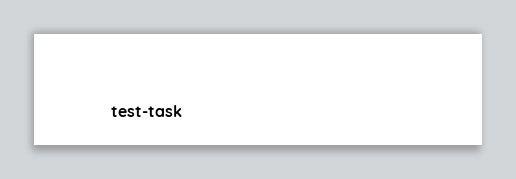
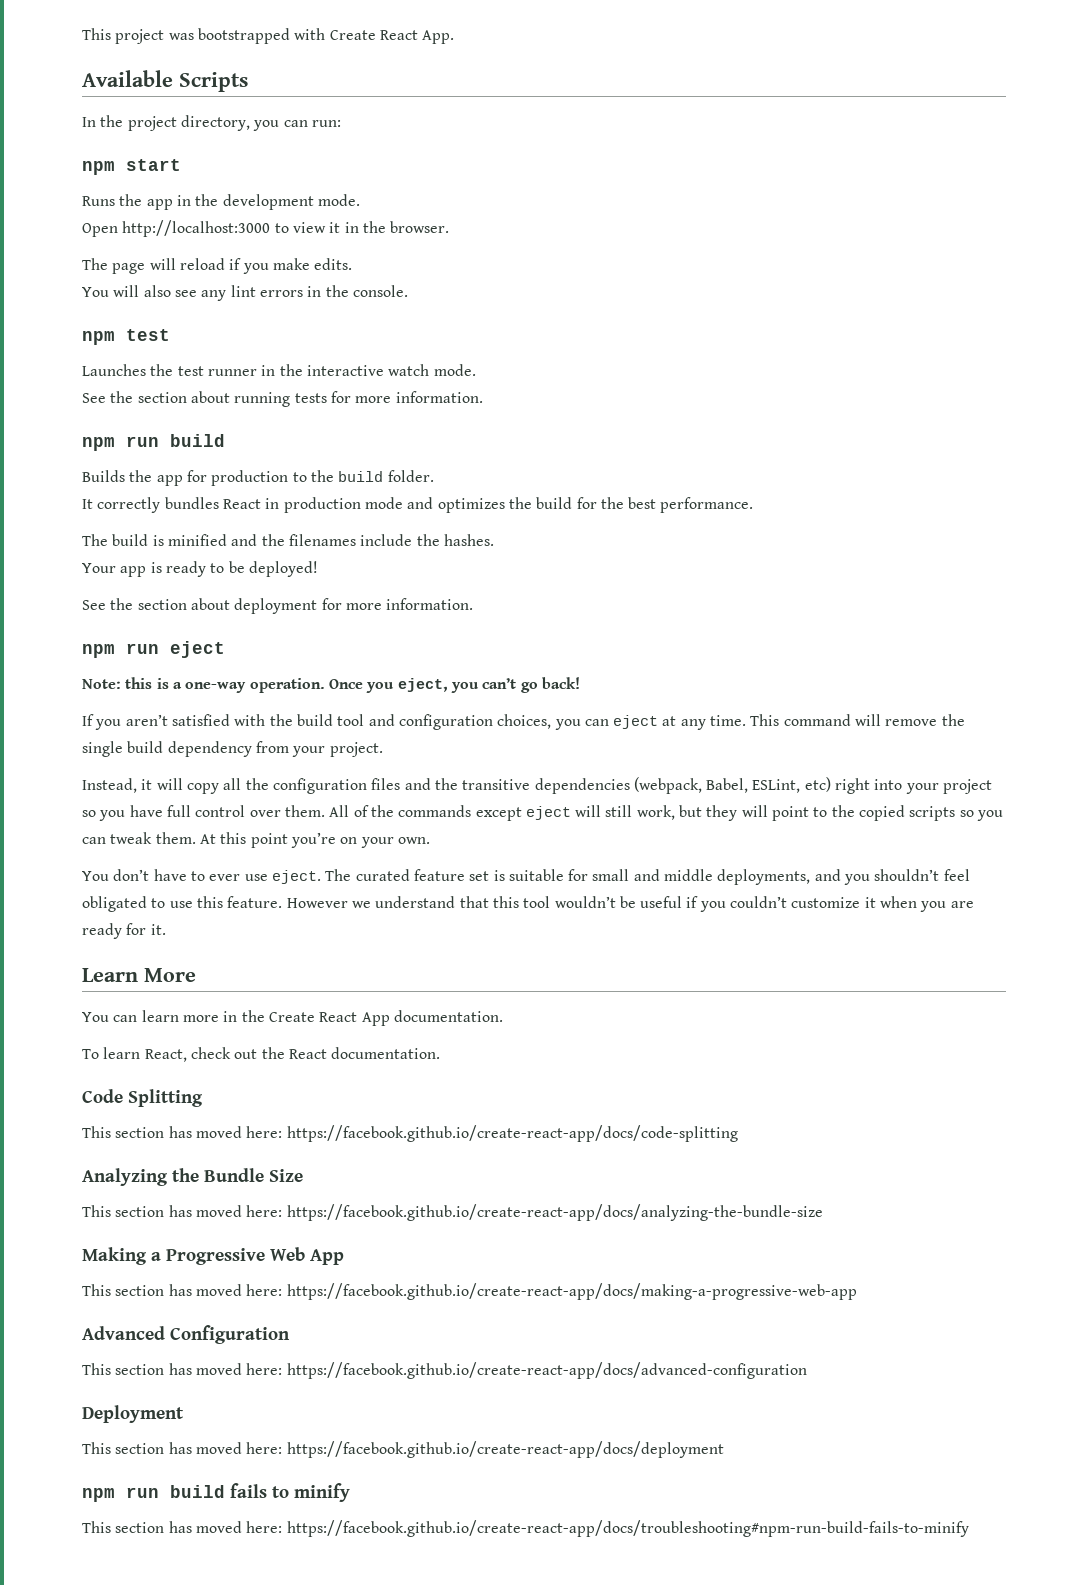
- test-task
+ This project was bootstrapped with Create React App.
+ Available Scripts
+ In the project directory, you can run:
+ npm start
+ Runs the app in the development mode.
+ Open http://localhost:3000 to view it in the browser.
+ The page will reload if you make edits.
+ You will also see any lint errors in the console.
+ npm test
+ Launches the test runner in the interactive watch mode.
+ See the section about running tests for more information.
+ npm run build
+ Builds the app for production to the build folder.
+ It correctly bundles React in production mode and optimizes the build for the best performance.
+ The build is minified and the filenames include the hashes.
+ Your app is ready to be deployed!
+ See the section about deployment for more information.
+ npm run eject
+ Note: this is a one-way operation. Once you eject, you can’t go back!
+ If you aren’t satisfied with the build tool and configuration choices, you can eject at any time. This command will remove the single build dependency from your project.
+ Instead, it will copy all the configuration files and the transitive dependencies (webpack, Babel, ESLint, etc) right into your project so you have full control over them. All of the commands except eject will still work, but they will point to the copied scripts so you can tweak them. At this point you’re on your own.
+ You don’t have to ever use eject. The curated feature set is suitable for small and middle deployments, and you shouldn’t feel obligated to use this feature. However we understand that this tool wouldn’t be useful if you couldn’t customize it when you are ready for it.
+ Learn More
+ You can learn more in the Create React App documentation.
+ To learn React, check out the React documentation.
+ Code Splitting
+ This section has moved here: https://facebook.github.io/create-react-app/docs/code-splitting
+ Analyzing the Bundle Size
+ This section has moved here: https://facebook.github.io/create-react-app/docs/analyzing-the-bundle-size
+ Making a Progressive Web App
+ This section has moved here: https://facebook.github.io/create-react-app/docs/making-a-progressive-web-app
+ Advanced Configuration
+ This section has moved here: https://facebook.github.io/create-react-app/docs/advanced-configuration
+ Deployment
+ This section has moved here: https://facebook.github.io/create-react-app/docs/deployment
+ npm run build fails to minify
+ This section has moved here: https://facebook.github.io/create-react-app/docs/troubleshooting#npm-run-build-fails-to-minify

